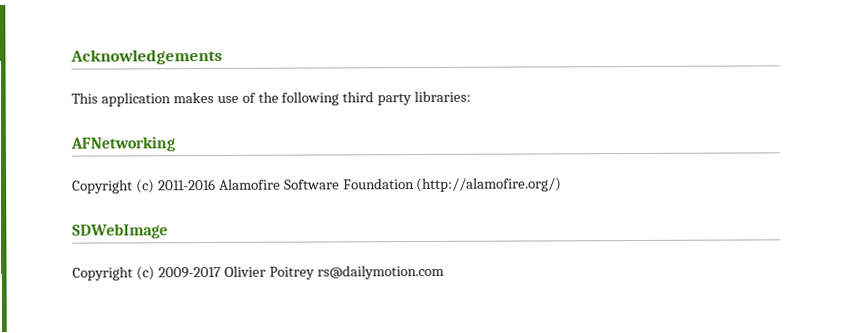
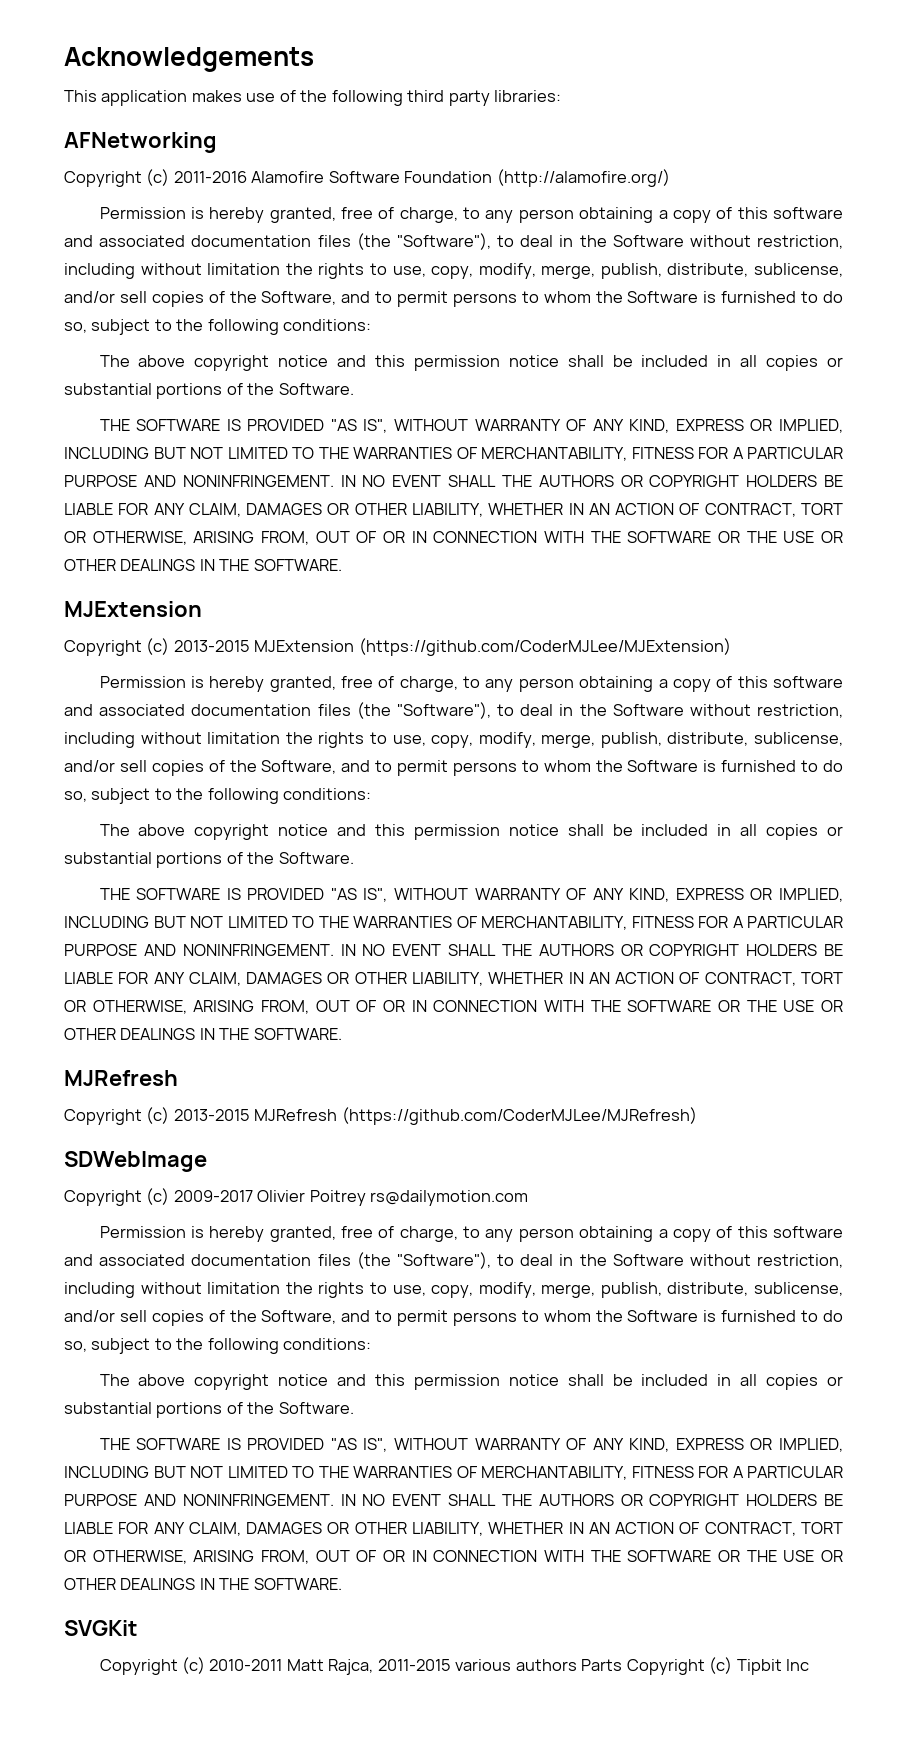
  Copyright (c) 2011-2016 Alamofire Software Foundation (http://alamofire.org/)
+ Permission is hereby granted, free of charge, to any person obtaining a copy of this software and associated documentation files (the "Software"), to deal in the Software without restriction, including without limitation the rights to use, copy, modify, merge, publish, distribute, sublicense, and/or sell copies of the Software, and to permit persons to whom the Software is furnished to do so, subject to the following conditions:
+ The above copyright notice and this permission notice shall be included in all copies or substantial portions of the Software.
+ THE SOFTWARE IS PROVIDED "AS IS", WITHOUT WARRANTY OF ANY KIND, EXPRESS OR IMPLIED, INCLUDING BUT NOT LIMITED TO THE WARRANTIES OF MERCHANTABILITY, FITNESS FOR A PARTICULAR PURPOSE AND NONINFRINGEMENT. IN NO EVENT SHALL THE AUTHORS OR COPYRIGHT HOLDERS BE LIABLE FOR ANY CLAIM, DAMAGES OR OTHER LIABILITY, WHETHER IN AN ACTION OF CONTRACT, TORT OR OTHERWISE, ARISING FROM, OUT OF OR IN CONNECTION WITH THE SOFTWARE OR THE USE OR OTHER DEALINGS IN THE SOFTWARE.
+ MJExtension
+ Copyright (c) 2013-2015 MJExtension (https://github.com/CoderMJLee/MJExtension)
+ Permission is hereby granted, free of charge, to any person obtaining a copy of this software and associated documentation files (the "Software"), to deal in the Software without restriction, including without limitation the rights to use, copy, modify, merge, publish, distribute, sublicense, and/or sell copies of the Software, and to permit persons to whom the Software is furnished to do so, subject to the following conditions:
+ The above copyright notice and this permission notice shall be included in all copies or substantial portions of the Software.
+ THE SOFTWARE IS PROVIDED "AS IS", WITHOUT WARRANTY OF ANY KIND, EXPRESS OR IMPLIED, INCLUDING BUT NOT LIMITED TO THE WARRANTIES OF MERCHANTABILITY, FITNESS FOR A PARTICULAR PURPOSE AND NONINFRINGEMENT. IN NO EVENT SHALL THE AUTHORS OR COPYRIGHT HOLDERS BE LIABLE FOR ANY CLAIM, DAMAGES OR OTHER LIABILITY, WHETHER IN AN ACTION OF CONTRACT, TORT OR OTHERWISE, ARISING FROM, OUT OF OR IN CONNECTION WITH THE SOFTWARE OR THE USE OR OTHER DEALINGS IN THE SOFTWARE.
+ MJRefresh
+ Copyright (c) 2013-2015 MJRefresh (https://github.com/CoderMJLee/MJRefresh)
  Copyright (c) 2009-2017 Olivier Poitrey rs@dailymotion.com
+ Permission is hereby granted, free of charge, to any person obtaining a copy of this software and associated documentation files (the "Software"), to deal in the Software without restriction, including without limitation the rights to use, copy, modify, merge, publish, distribute, sublicense, and/or sell copies of the Software, and to permit persons to whom the Software is furnished to do so, subject to the following conditions:
+ The above copyright notice and this permission notice shall be included in all copies or substantial portions of the Software.
+ THE SOFTWARE IS PROVIDED "AS IS", WITHOUT WARRANTY OF ANY KIND, EXPRESS OR IMPLIED, INCLUDING BUT NOT LIMITED TO THE WARRANTIES OF MERCHANTABILITY, FITNESS FOR A PARTICULAR PURPOSE AND NONINFRINGEMENT. IN NO EVENT SHALL THE AUTHORS OR COPYRIGHT HOLDERS BE LIABLE FOR ANY CLAIM, DAMAGES OR OTHER LIABILITY, WHETHER IN AN ACTION OF CONTRACT, TORT OR OTHERWISE, ARISING FROM, OUT OF OR IN CONNECTION WITH THE SOFTWARE OR THE USE OR OTHER DEALINGS IN THE SOFTWARE.
+ SVGKit
+ Copyright (c) 2010-2011 Matt Rajca, 2011-2015 various authors Parts Copyright (c) Tipbit Inc

